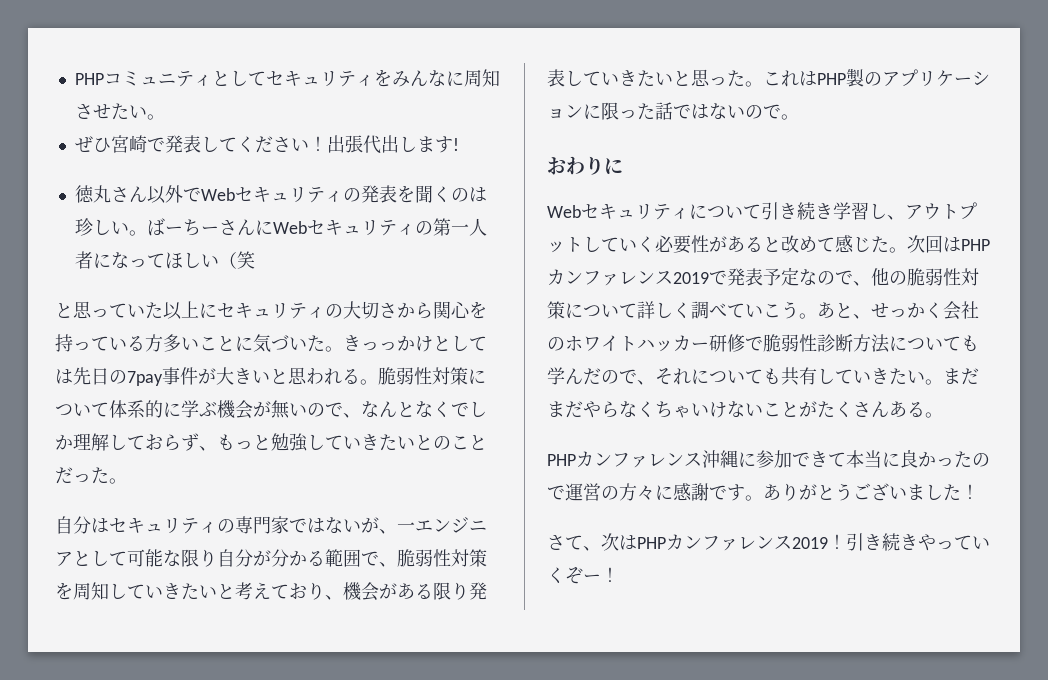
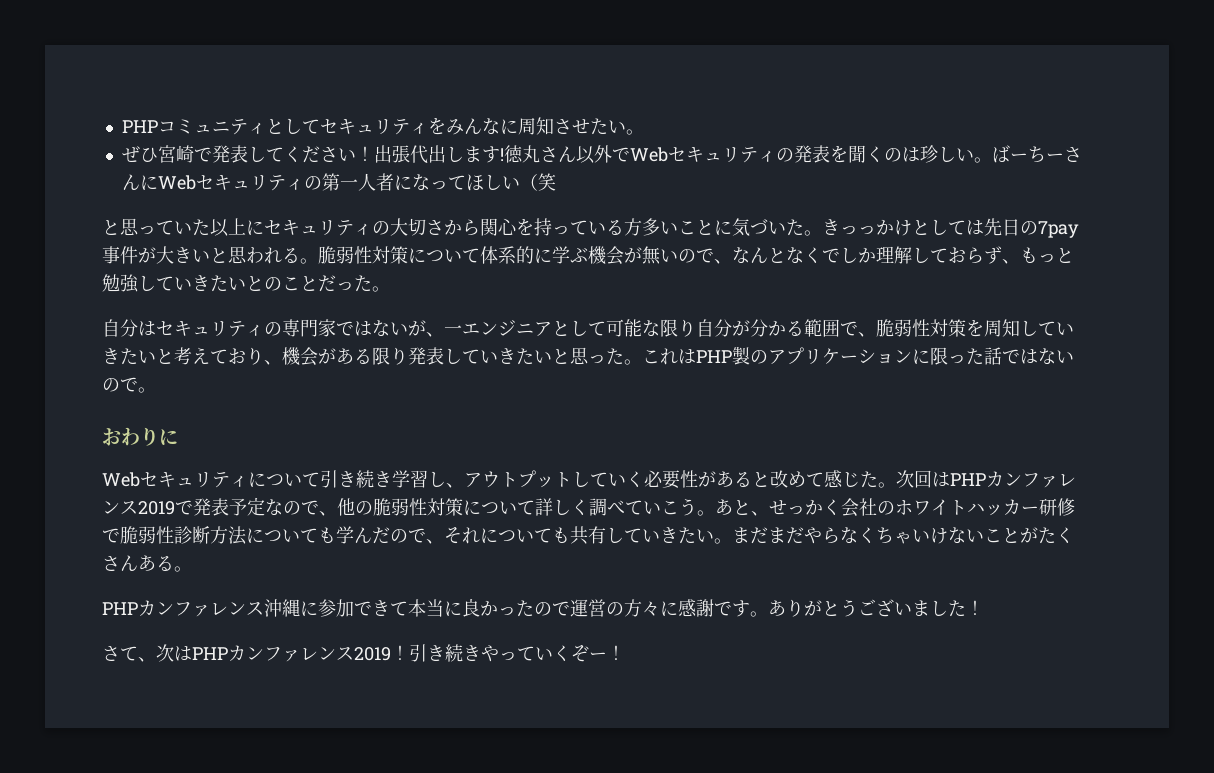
- 出張代出します!
- 徳丸さん以外でWebセキュリティの発表を聞くのは珍しい。
+ 出張代出します!徳丸さん以外でWebセキュリティの発表を聞くのは珍しい。

